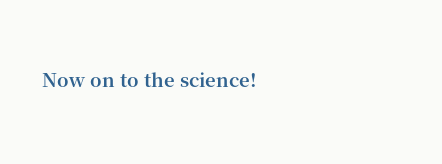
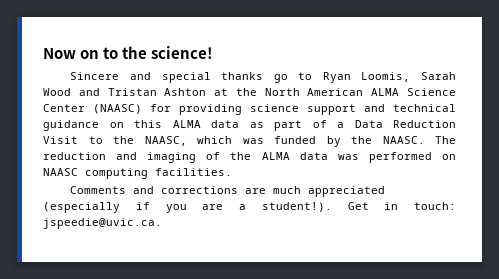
+ Sincere and special thanks go to Ryan Loomis, Sarah Wood and Tristan Ashton at the North American ALMA Science Center (NAASC) for providing science support and technical guidance on this ALMA data as part of a Data Reduction Visit to the NAASC, which was funded by the NAASC. The reduction and imaging of the ALMA data was performed on NAASC computing facilities.
+ Comments and corrections are much appreciated (especially if you are a student!). Get in touch: jspeedie@uvic.ca.

